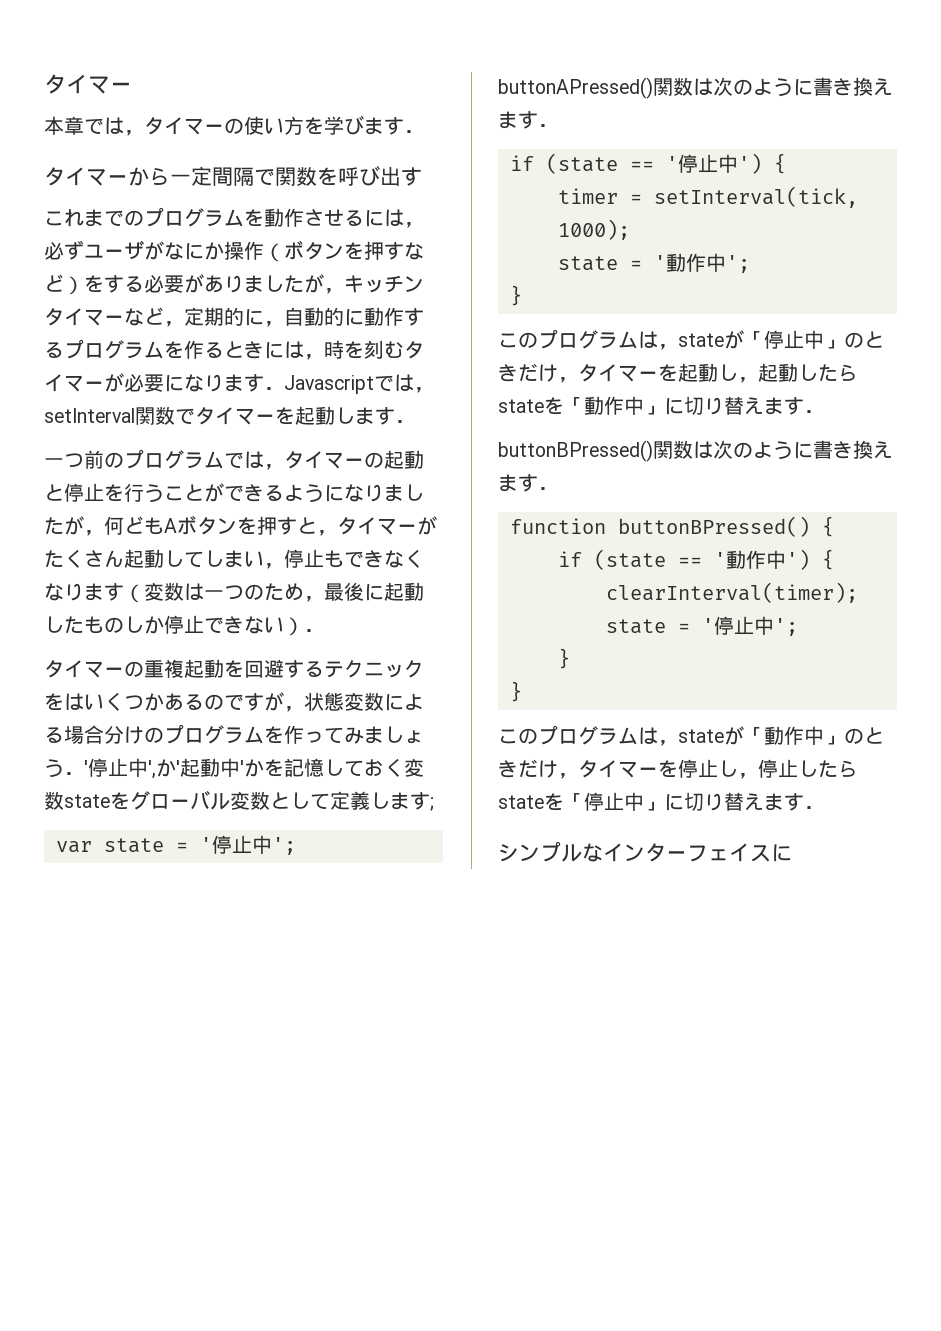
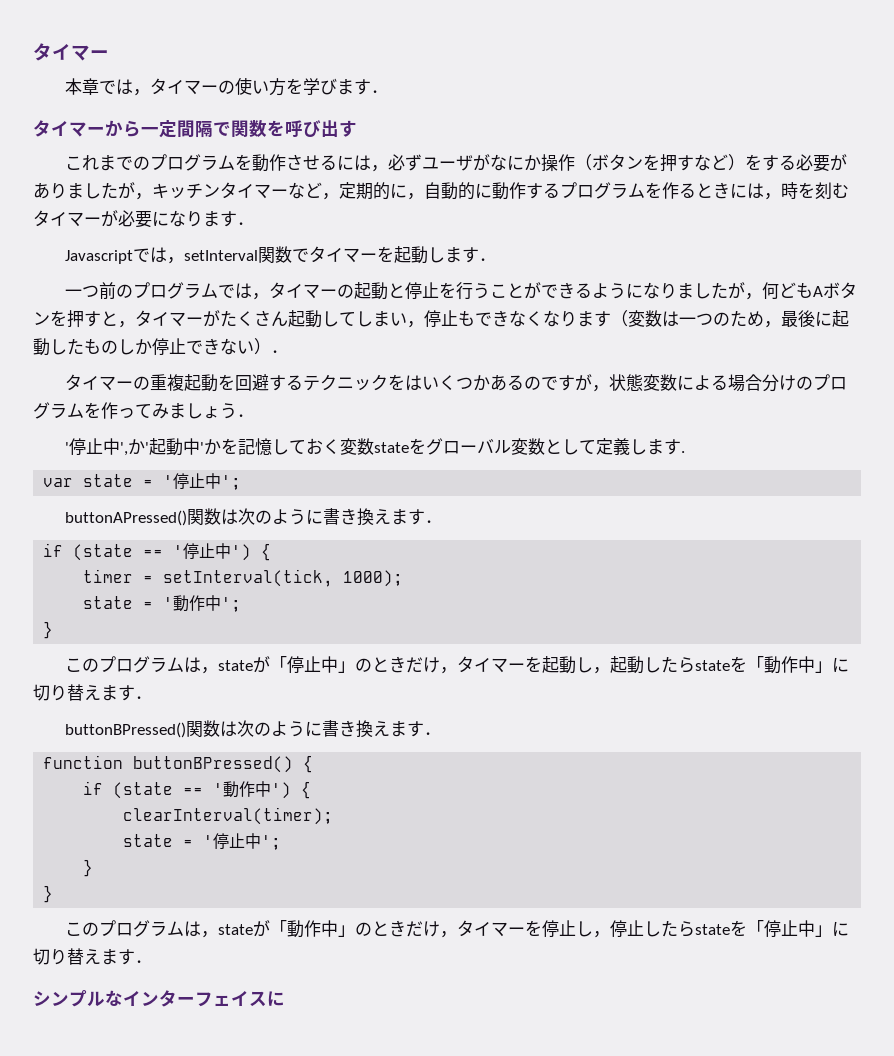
- これまでのプログラムを動作させるには，必ずユーザがなにか操作（ボタンを押すなど）をする必要がありましたが，キッチンタイマーなど，定期的に，自動的に動作するプログラムを作るときには，時を刻むタイマーが必要になります．Javascriptでは，setInterval関数でタイマーを起動します．
+ これまでのプログラムを動作させるには，必ずユーザがなにか操作（ボタンを押すなど）をする必要がありましたが，キッチンタイマーなど，定期的に，自動的に動作するプログラムを作るときには，時を刻むタイマーが必要になります．
+ Javascriptでは，setInterval関数でタイマーを起動します．
- タイマーの重複起動を回避するテクニックをはいくつかあるのですが，状態変数による場合分けのプログラムを作ってみましょう．'停止中',か'起動中'かを記憶しておく変数stateをグローバル変数として定義します;
+ タイマーの重複起動を回避するテクニックをはいくつかあるのですが，状態変数による場合分けのプログラムを作ってみましょう．
+ '停止中',か'起動中'かを記憶しておく変数stateをグローバル変数として定義します.

